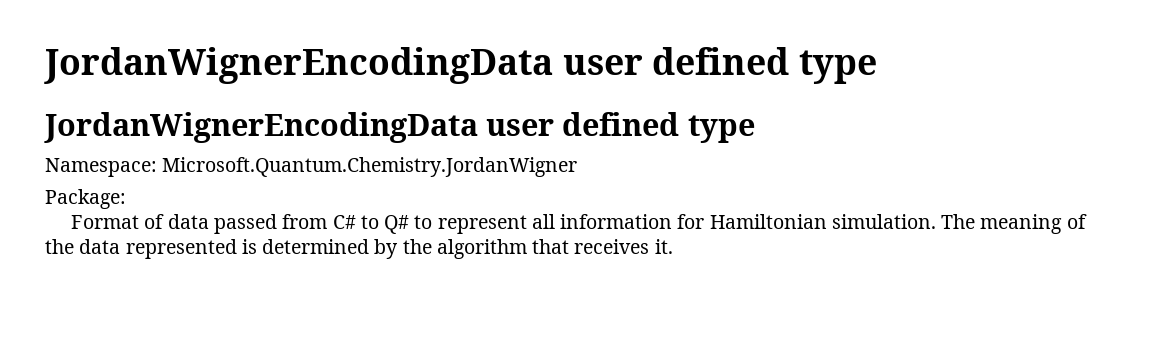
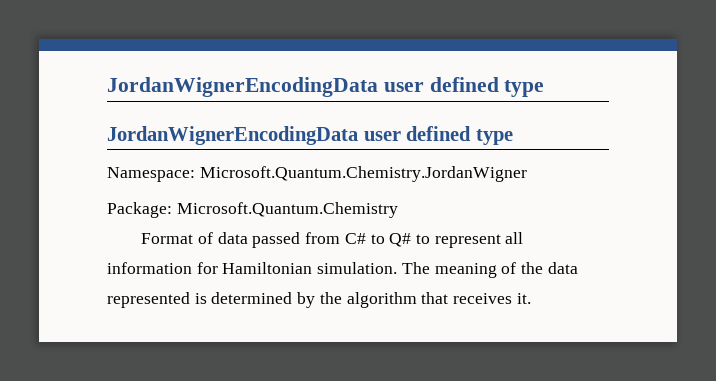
- Package:
+ Package: Microsoft.Quantum.Chemistry

